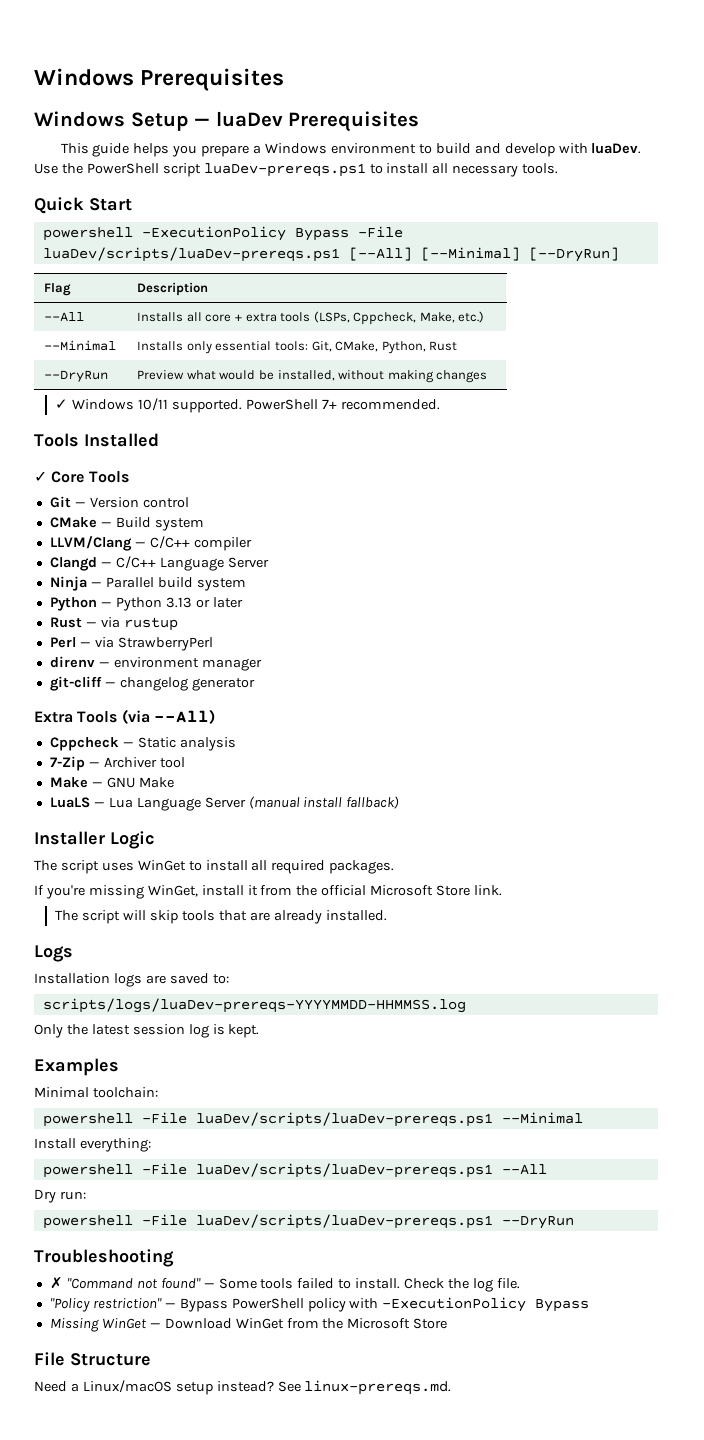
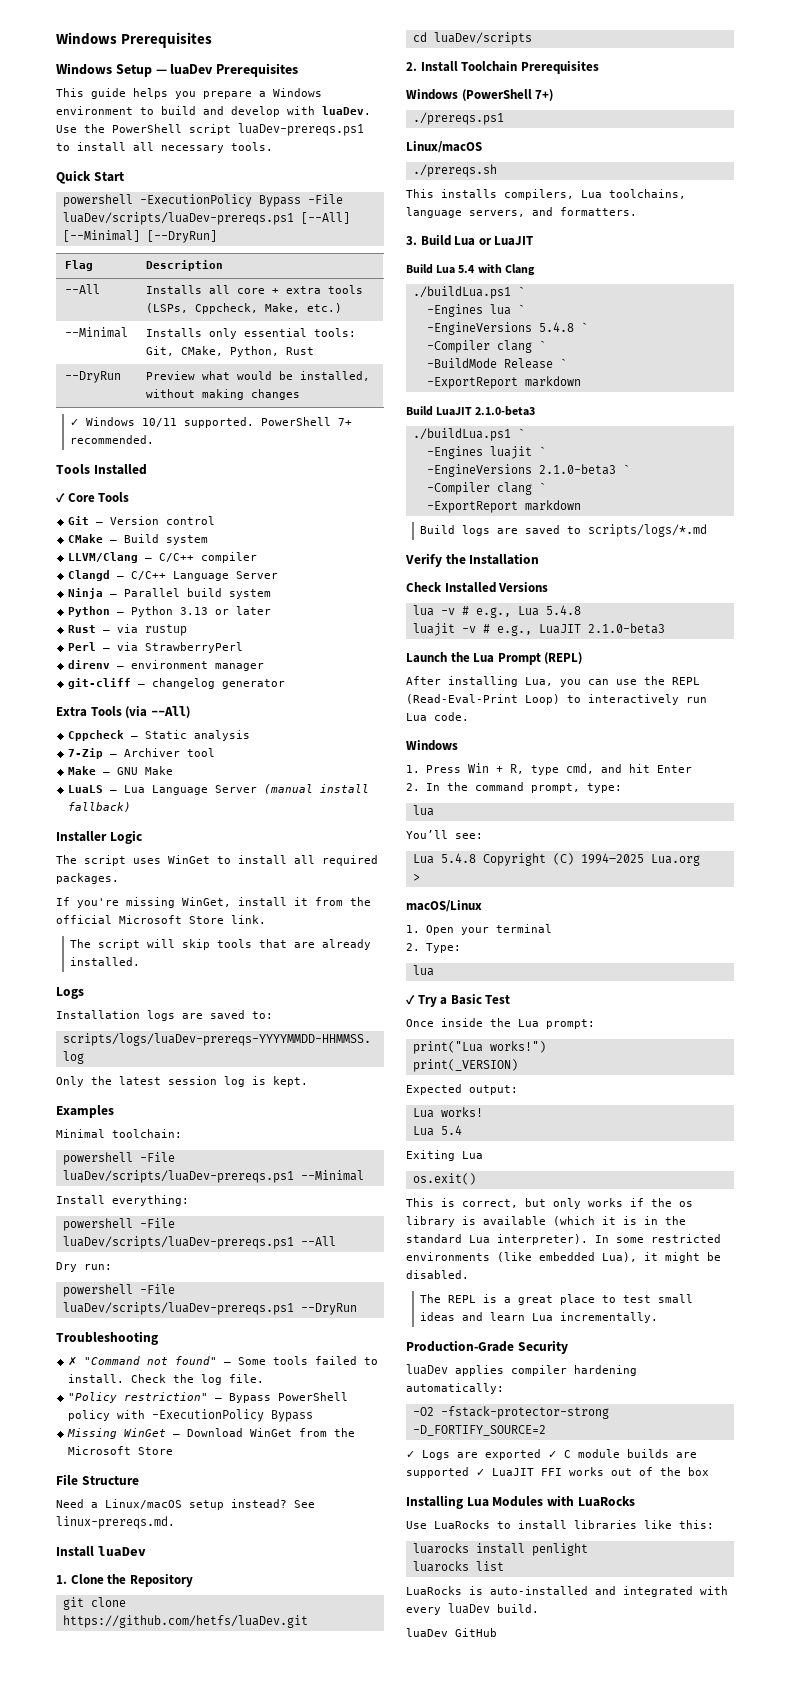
+ Install luaDev
+ 1. Clone the Repository
+ git clone https://github.com/hetfs/luaDev.git
+ cd luaDev/scripts
+ 2. Install Toolchain Prerequisites
+ Windows (PowerShell 7+)
+ ./prereqs.ps1
+ Linux/macOS
+ ./prereqs.sh
+ This installs compilers, Lua toolchains, language servers, and formatters.
+ 3. Build Lua or LuaJIT
+ Build Lua 5.4 with Clang
+ ./buildLua.ps1 `
+ -Engines lua `
+ -EngineVersions 5.4.8 `
+ -Compiler clang `
+ -BuildMode Release `
+ -ExportReport markdown
+ Build LuaJIT 2.1.0-beta3
+ ./buildLua.ps1 `
+ -Engines luajit `
+ -EngineVersions 2.1.0-beta3 `
+ -Compiler clang `
+ -ExportReport markdown
+ Build logs are saved to scripts/logs/*.md
+ Verify the Installation
+ Check Installed Versions
+ lua -v # e.g., Lua 5.4.8
+ luajit -v # e.g., LuaJIT 2.1.0-beta3
+ Launch the Lua Prompt (REPL)
+ After installing Lua, you can use the REPL (Read-Eval-Print Loop) to interactively run Lua code.
+ Windows
+ 1. Press Win + R, type cmd, and hit Enter
+ 2. In the command prompt, type:
+ lua
+ You’ll see:
+ Lua 5.4.8 Copyright (C) 1994–2025 Lua.org
+ >
+ macOS/Linux
+ 1. Open your terminal
+ 2. Type:
+ lua
+ ✓ Try a Basic Test
+ Once inside the Lua prompt:
+ print("Lua works!")
+ print(_VERSION)
+ Expected output:
+ Lua works!
+ Lua 5.4
+ Exiting Lua
+ os.exit()
+ This is correct, but only works if the os library is available (which it is in the standard Lua interpreter). In some restricted environments (like embedded Lua), it might be disabled.
+ The REPL is a great place to test small ideas and learn Lua incrementally.
+ Production-Grade Security
+ luaDev applies compiler hardening automatically:
+ -O2 -fstack-protector-strong -D_FORTIFY_SOURCE=2
+ ✓ Logs are exported ✓ C module builds are supported ✓ LuaJIT FFI works out of the box
+ Installing Lua Modules with LuaRocks
+ Use LuaRocks to install libraries like this:
+ luarocks install penlight
+ luarocks list
+ LuaRocks is auto-installed and integrated with every luaDev build.
+ luaDev GitHub

